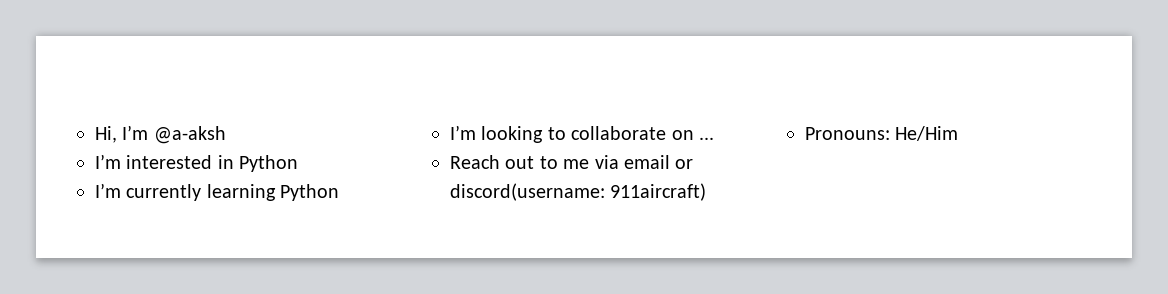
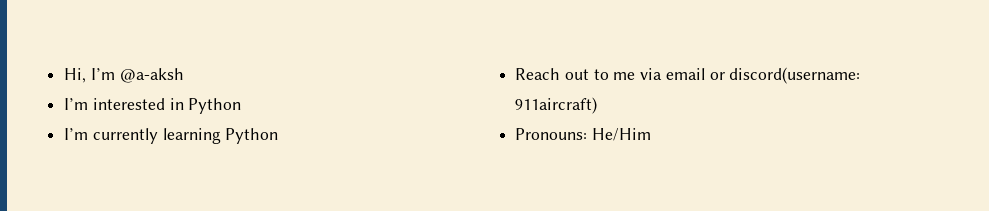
- I’m looking to collaborate on ...

